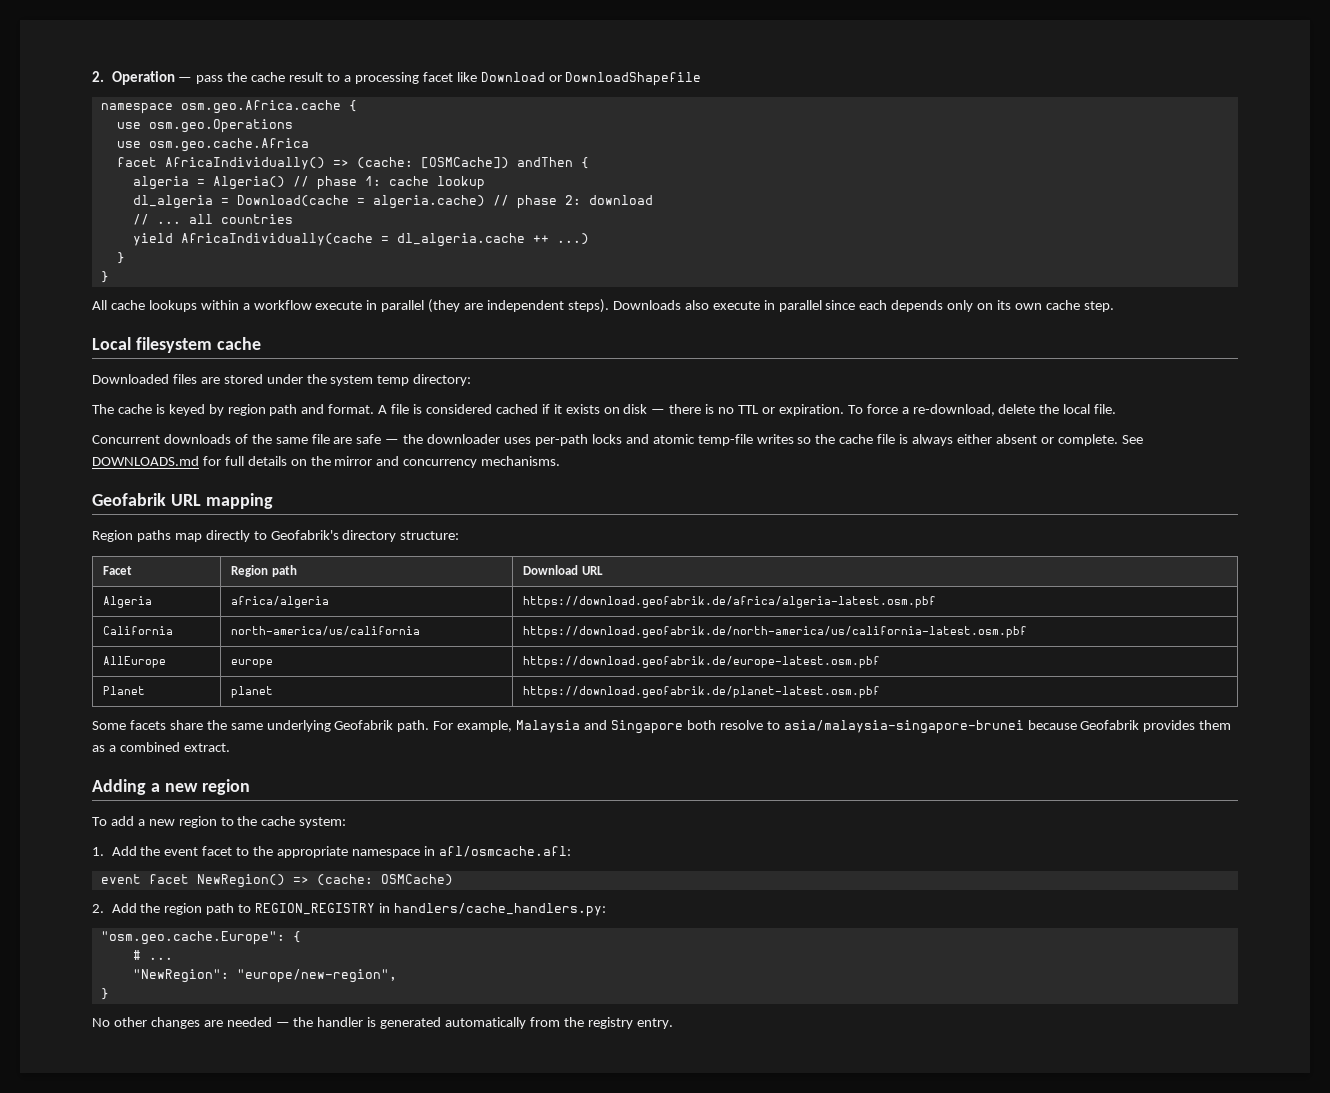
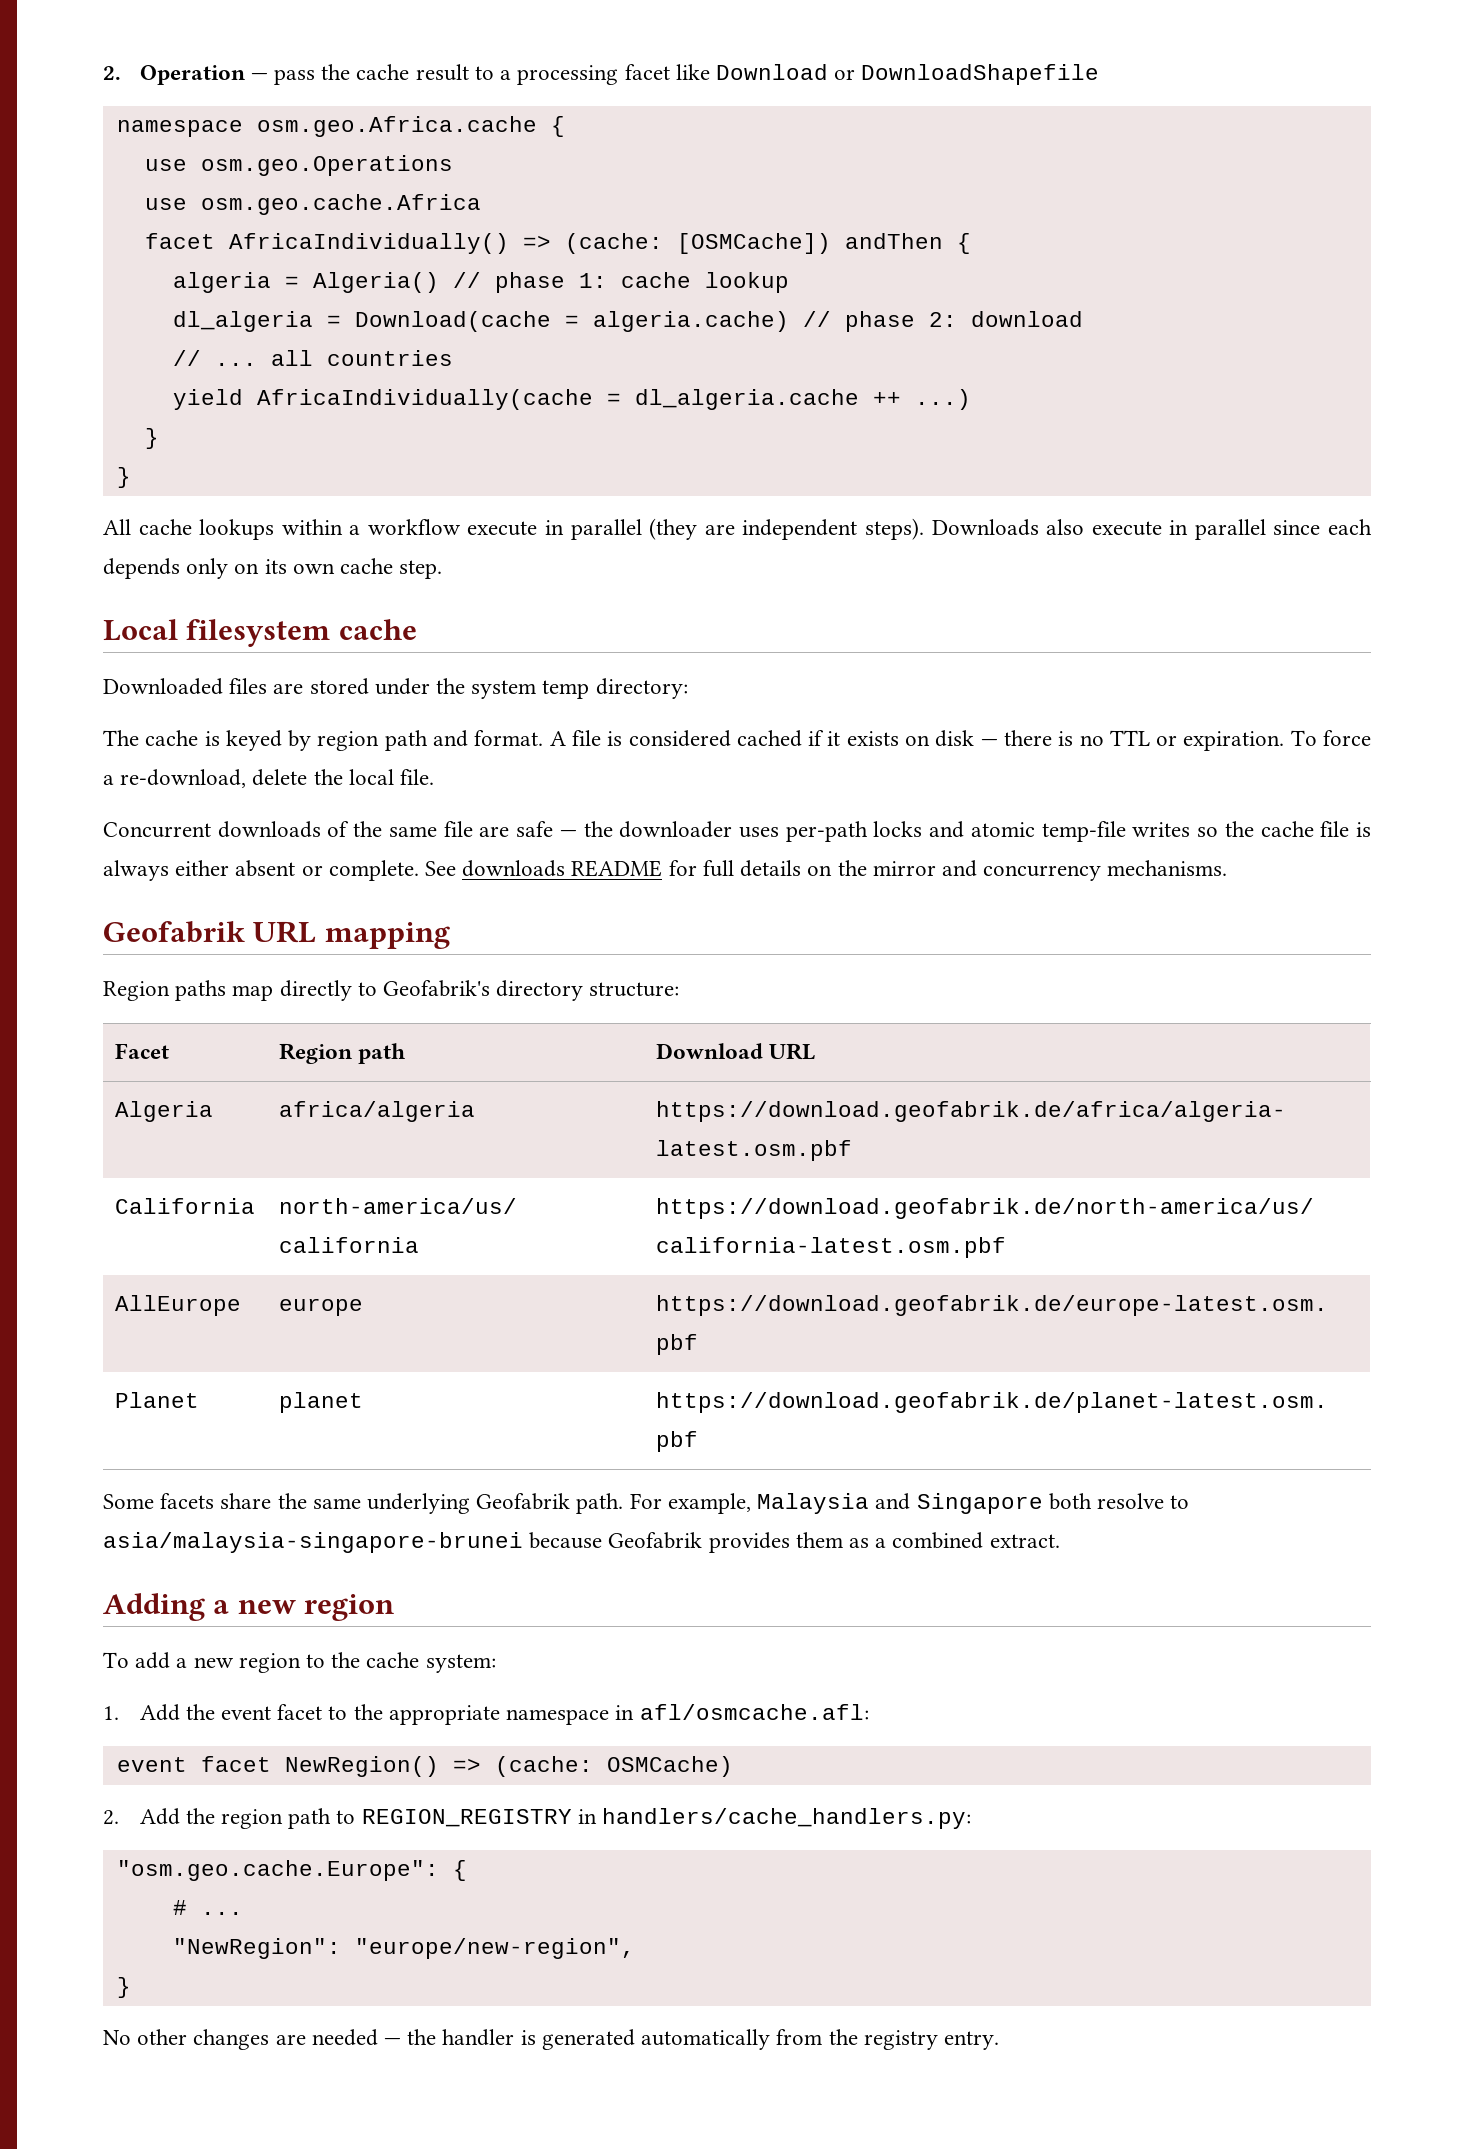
- See DOWNLOADS.md for full details on the mirror and concurrency mechanisms.
+ See downloads README for full details on the mirror and concurrency mechanisms.

